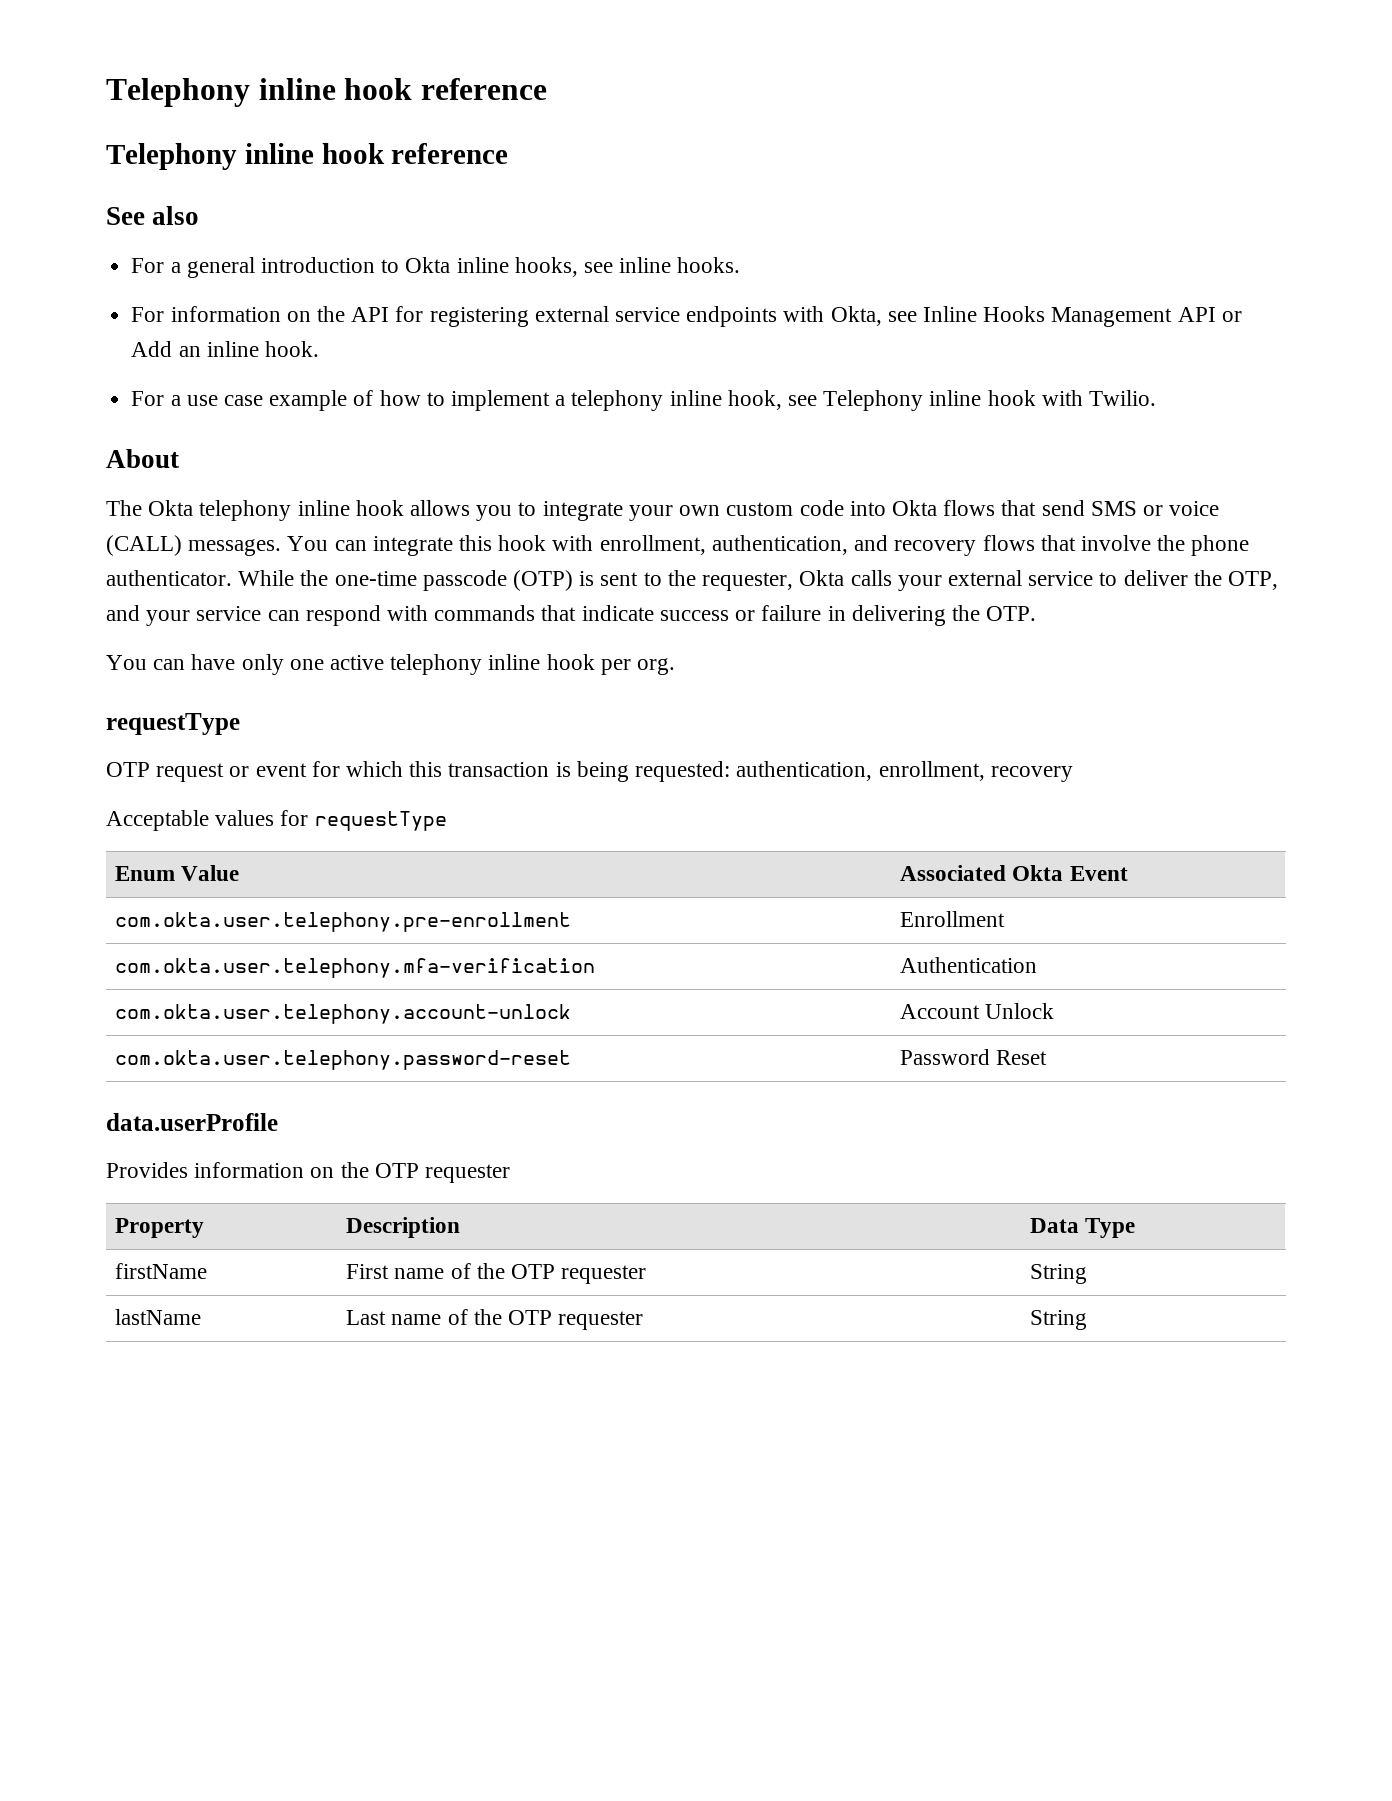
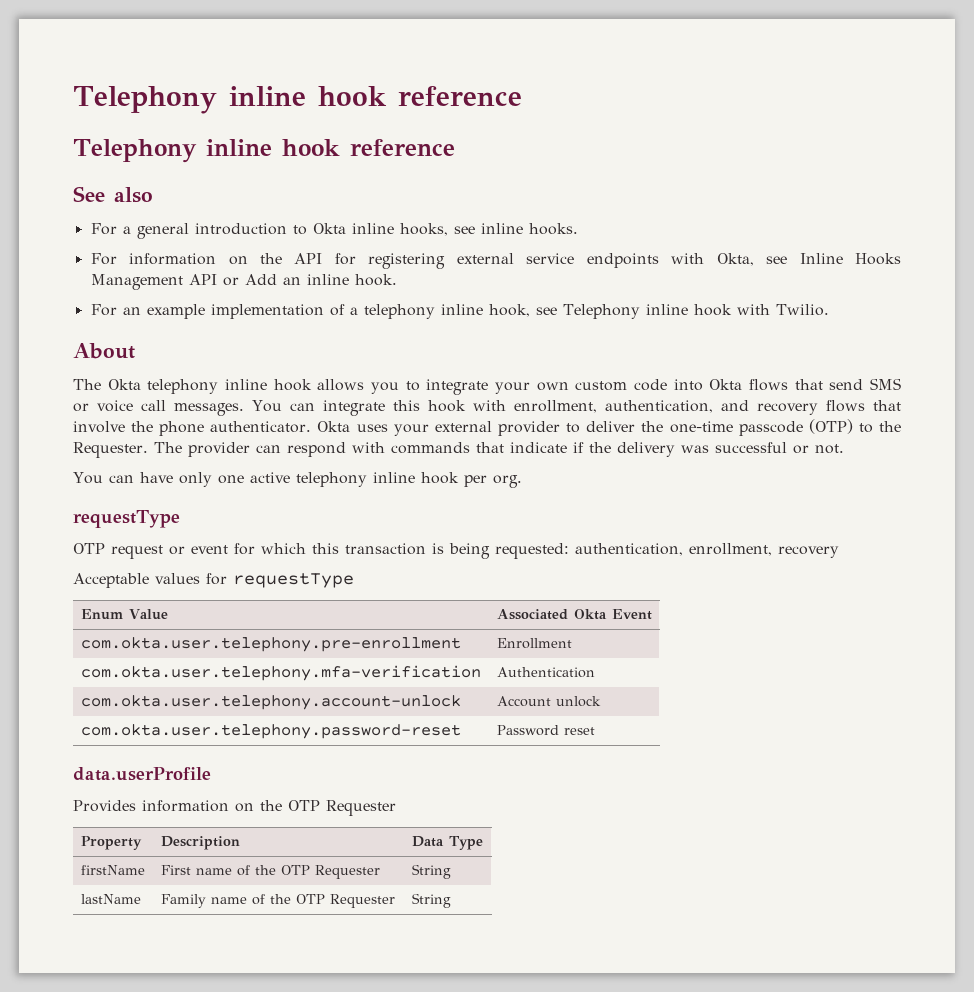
- For a use case example of how to implement a telephony inline hook, see Telephony inline hook with Twilio.
+ For an example implementation of a telephony inline hook, see Telephony inline hook with Twilio.
- The Okta telephony inline hook allows you to integrate your own custom code into Okta flows that send SMS or voice (CALL) messages.
+ The Okta telephony inline hook allows you to integrate your own custom code into Okta flows that send SMS or voice call messages.
- While the one-time passcode (OTP) is sent to the requester, Okta calls your external service to deliver the OTP, and your service can respond with commands that indicate success or failure in delivering the OTP.
+ Okta uses your external provider to deliver the one-time passcode (OTP) to the Requester. The provider can respond with commands that indicate if the delivery was successful or not.
- com.okta.user.telephony.account-unlock | Account Unlock
+ com.okta.user.telephony.account-unlock | Account unlock
- com.okta.user.telephony.password-reset | Password Reset
+ com.okta.user.telephony.password-reset | Password reset
- Provides information on the OTP requester
+ Provides information on the OTP Requester
- firstName | First name of the OTP requester | String
+ firstName | First name of the OTP Requester | String
- lastName | Last name of the OTP requester | String
+ lastName | Family name of the OTP Requester | String

